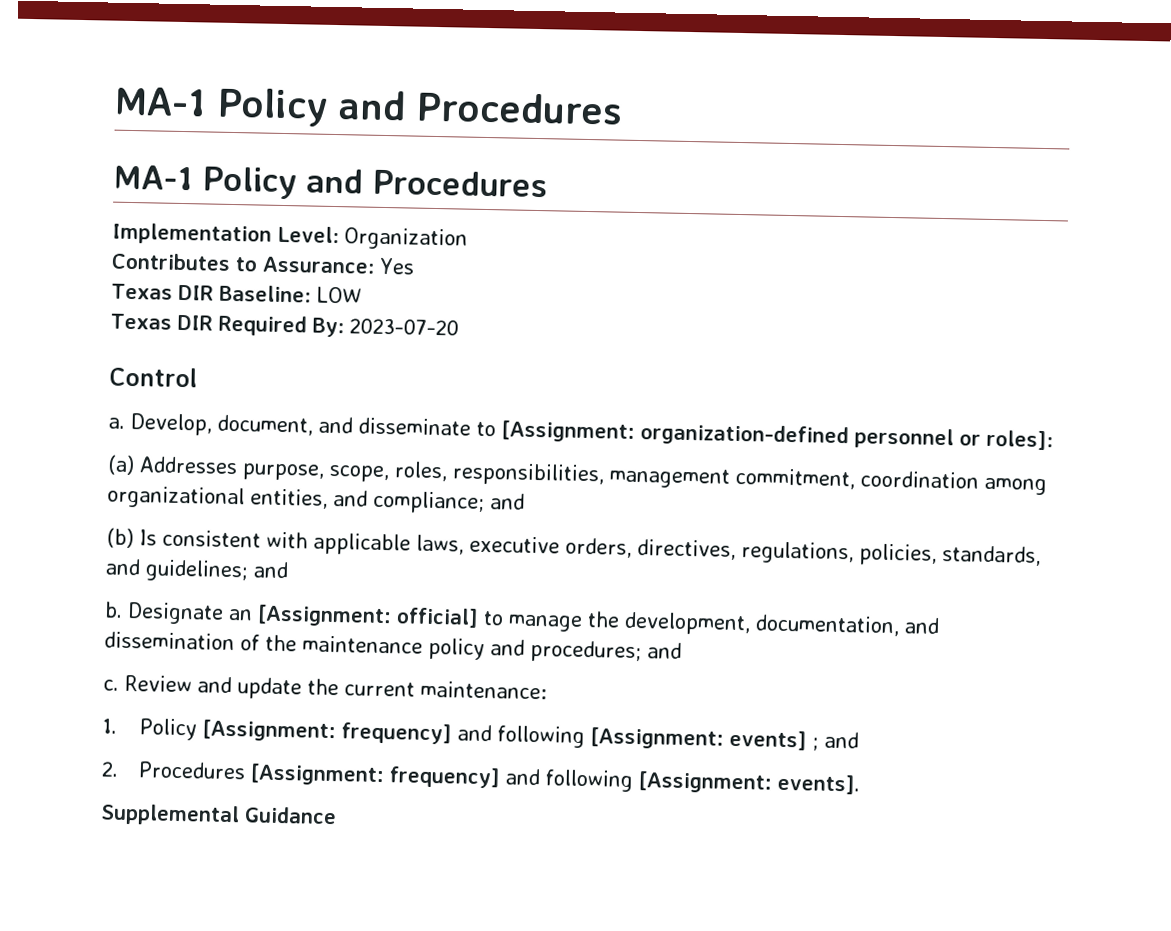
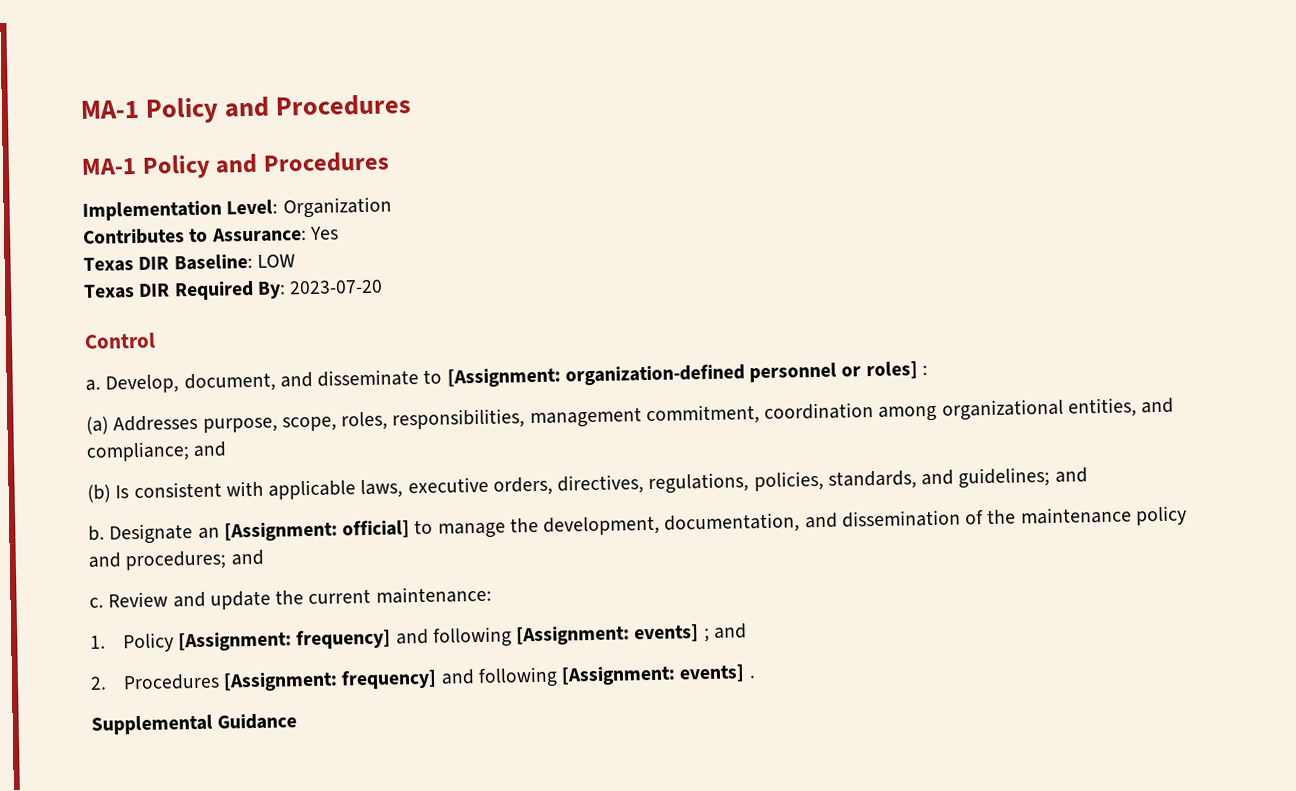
- Develop, document, and disseminate to [Assignment: organization-defined personnel or roles]:
+ Develop, document, and disseminate to [Assignment: organization-defined personnel or roles] :
- 2. Procedures [Assignment: frequency] and following [Assignment: events].
+ 2. Procedures [Assignment: frequency] and following [Assignment: events] .

